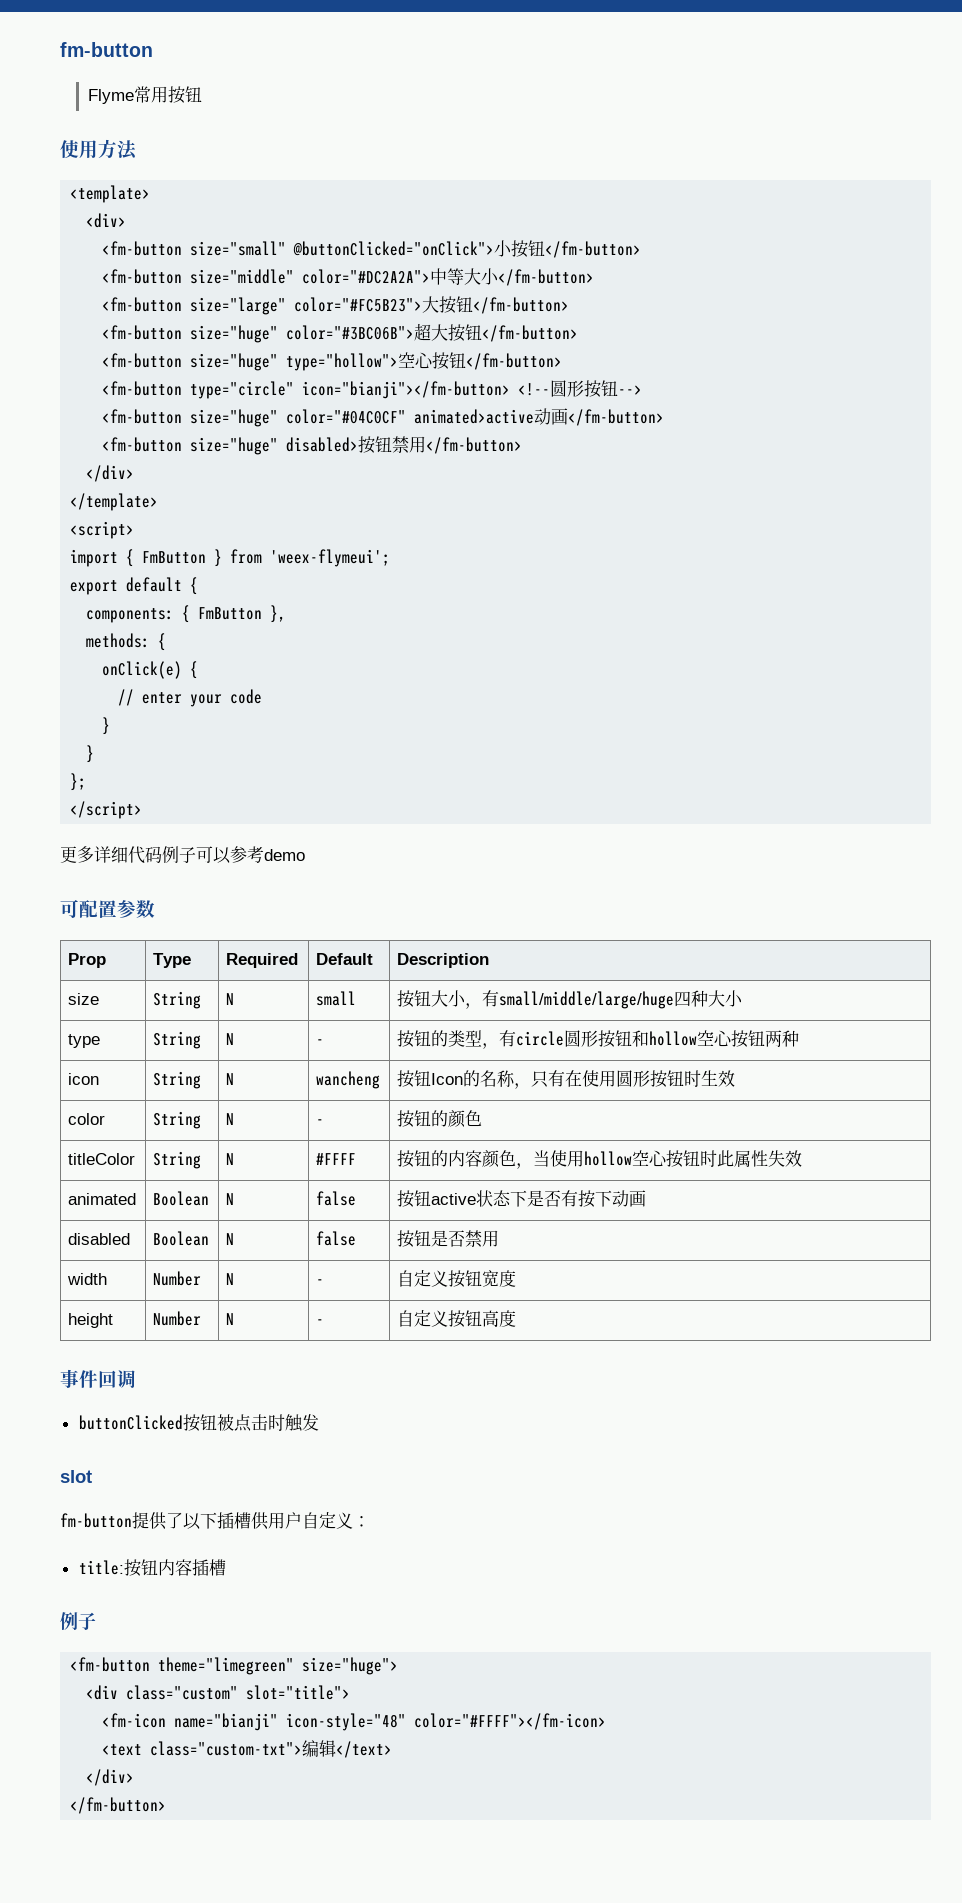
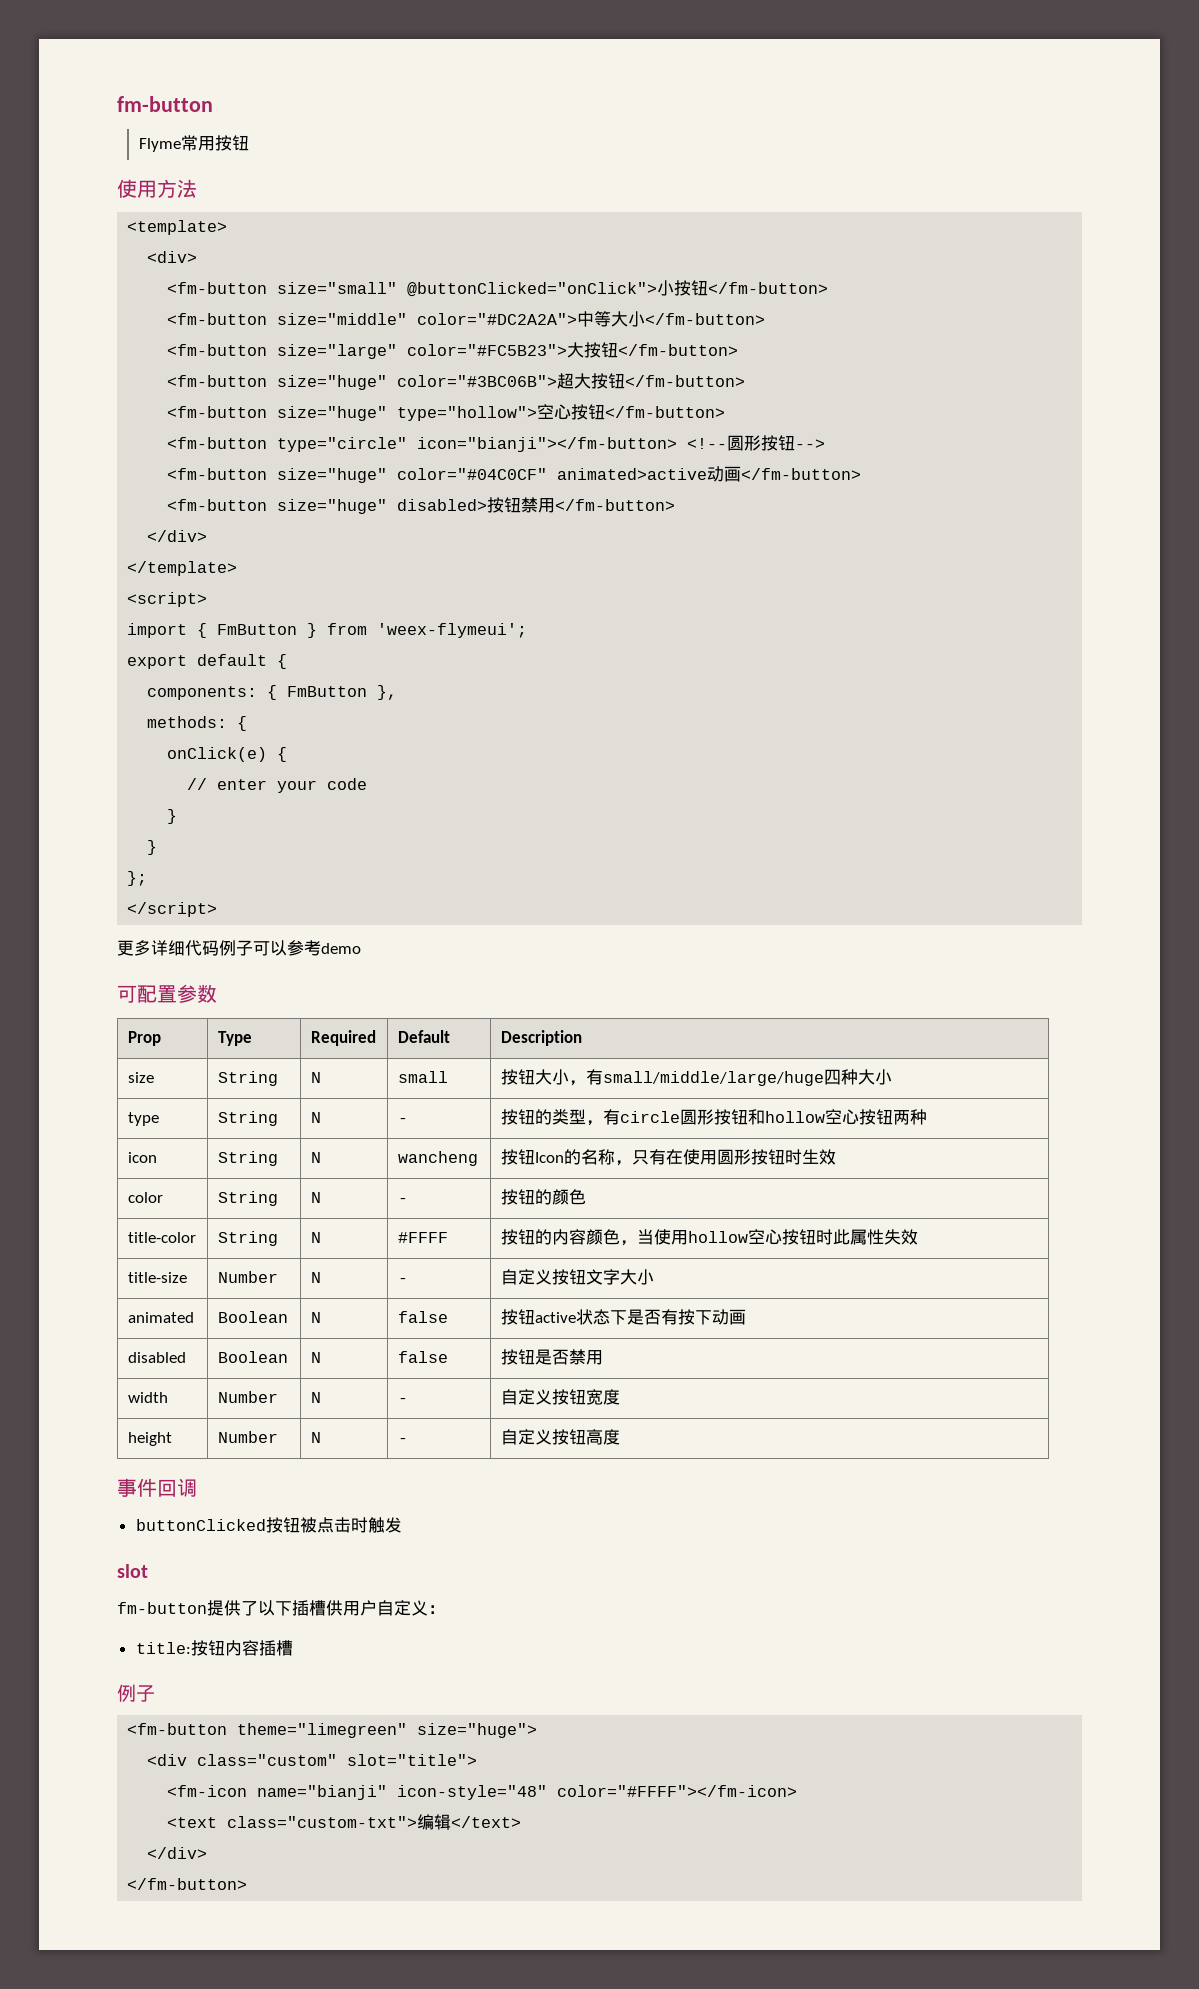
- titleColor | String | N | #FFFF | 按钮的内容颜色，当使用hollow空心按钮时此属性失效
+ title-color | String | N | #FFFF | 按钮的内容颜色，当使用hollow空心按钮时此属性失效
+ title-size | Number | N | - | 自定义按钮文字大小

